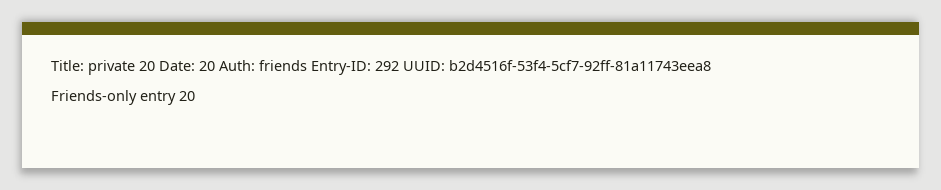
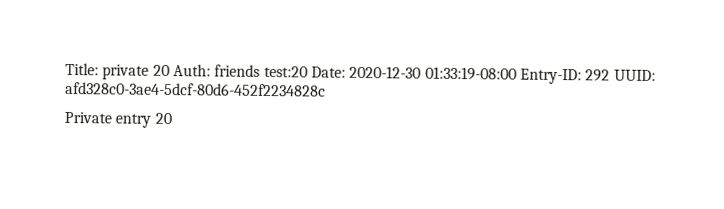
- Title: private 20 Date: 20 Auth: friends Entry-ID: 292 UUID: b2d4516f-53f4-5cf7-92ff-81a11743eea8
- Friends-only entry 20
+ Title: private 20 Auth: friends test:20 Date: 2020-12-30 01:33:19-08:00 Entry-ID: 292 UUID: afd328c0-3ae4-5dcf-80d6-452f2234828c
+ Private entry 20

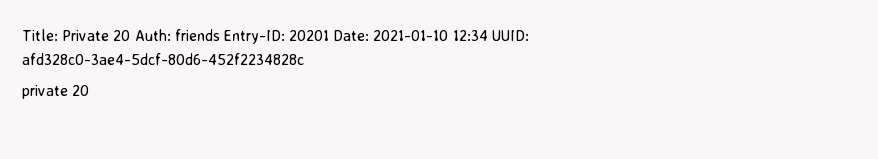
- Title: private 20 Auth: friends test:20 Date: 2020-12-30 01:33:19-08:00 Entry-ID: 292 UUID: afd328c0-3ae4-5dcf-80d6-452f2234828c
+ Title: Private 20 Auth: friends Entry-ID: 20201 Date: 2021-01-10 12:34 UUID: afd328c0-3ae4-5dcf-80d6-452f2234828c
- Private entry 20
+ private 20

